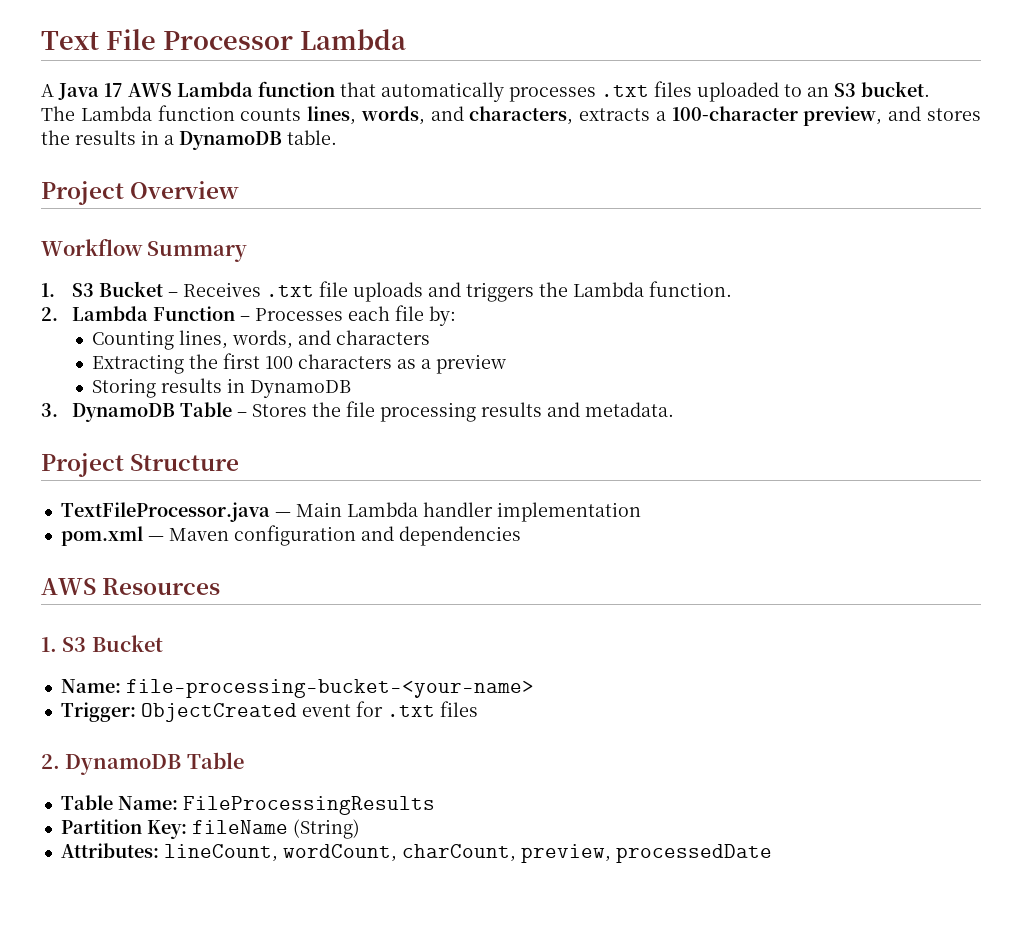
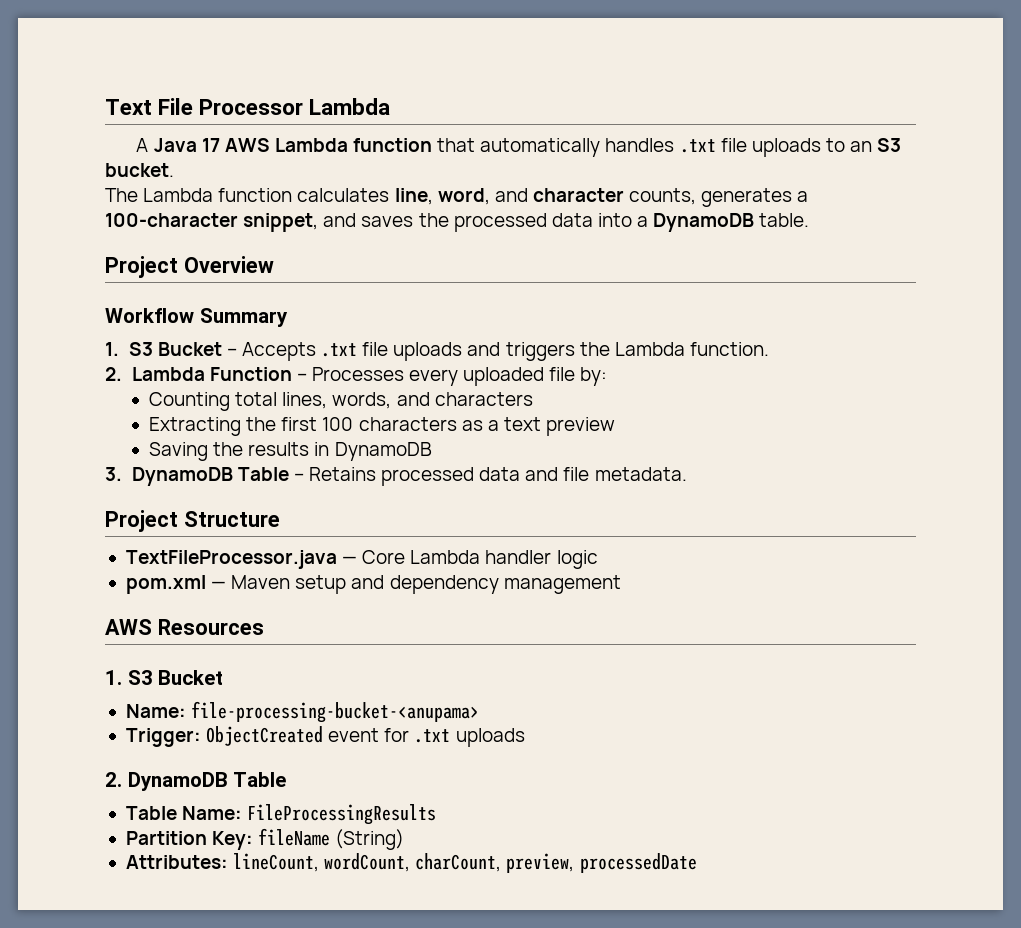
- A Java 17 AWS Lambda function that automatically processes .txt files uploaded to an S3 bucket.
+ A Java 17 AWS Lambda function that automatically handles .txt file uploads to an S3 bucket.
- The Lambda function counts lines, words, and characters, extracts a 100-character preview, and stores the results in a DynamoDB table.
+ The Lambda function calculates line, word, and character counts, generates a 100-character snippet, and saves the processed data into a DynamoDB table.
- 1. S3 Bucket – Receives .txt file uploads and triggers the Lambda function.
+ 1. S3 Bucket – Accepts .txt file uploads and triggers the Lambda function.
- 2. Lambda Function – Processes each file by:
+ 2. Lambda Function – Processes every uploaded file by:
- Counting lines, words, and characters
+ Counting total lines, words, and characters
- Extracting the first 100 characters as a preview
+ Extracting the first 100 characters as a text preview
- Storing results in DynamoDB
+ Saving the results in DynamoDB
- 3. DynamoDB Table – Stores the file processing results and metadata.
+ 3. DynamoDB Table – Retains processed data and file metadata.
- TextFileProcessor.java — Main Lambda handler implementation
+ TextFileProcessor.java — Core Lambda handler logic
- pom.xml — Maven configuration and dependencies
+ pom.xml — Maven setup and dependency management
- Name: file-processing-bucket-<your-name>
+ Name: file-processing-bucket-<anupama>
- Trigger: ObjectCreated event for .txt files
+ Trigger: ObjectCreated event for .txt uploads

